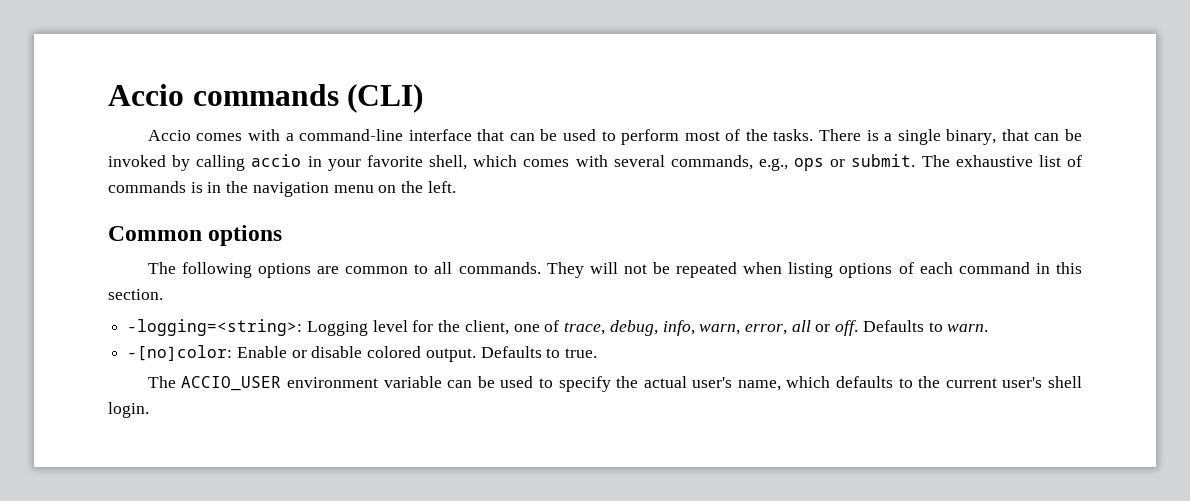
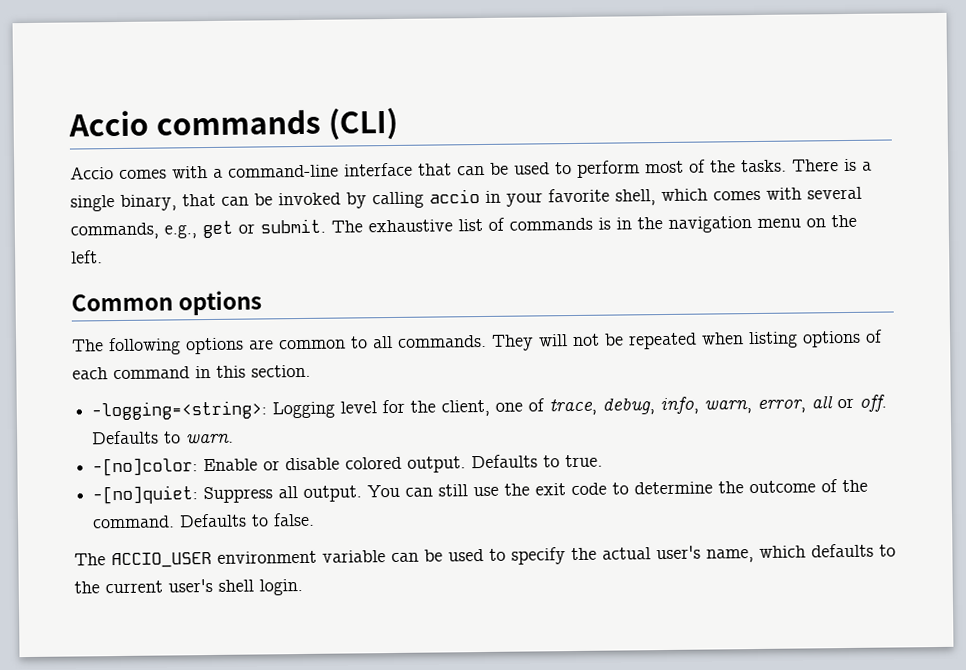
- There is a single binary, that can be invoked by calling accio in your favorite shell, which comes with several commands, e.g., ops or submit.
+ There is a single binary, that can be invoked by calling accio in your favorite shell, which comes with several commands, e.g., get or submit.
+ -[no]quiet: Suppress all output. You can still use the exit code to determine the outcome of the command. Defaults to false.

